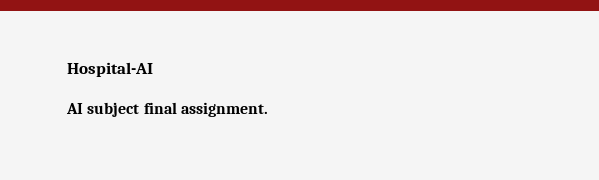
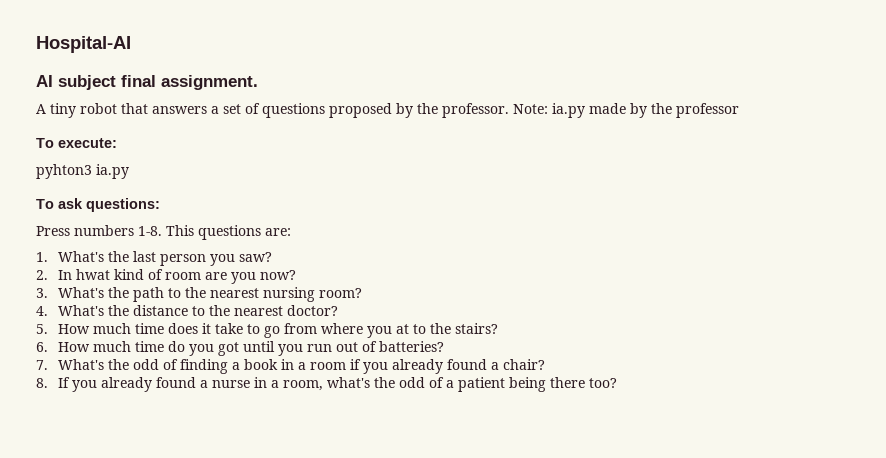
+ A tiny robot that answers a set of questions proposed by the professor. Note: ia.py made by the professor
+ To execute:
+ pyhton3 ia.py
+ To ask questions:
+ Press numbers 1-8. This questions are:
+ 1. What's the last person you saw?
+ 2. In hwat kind of room are you now?
+ 3. What's the path to the nearest nursing room?
+ 4. What's the distance to the nearest doctor?
+ 5. How much time does it take to go from where you at to the stairs?
+ 6. How much time do you got until you run out of batteries?
+ 7. What's the odd of finding a book in a room if you already found a chair?
+ 8. If you already found a nurse in a room, what's the odd of a patient being there too?

